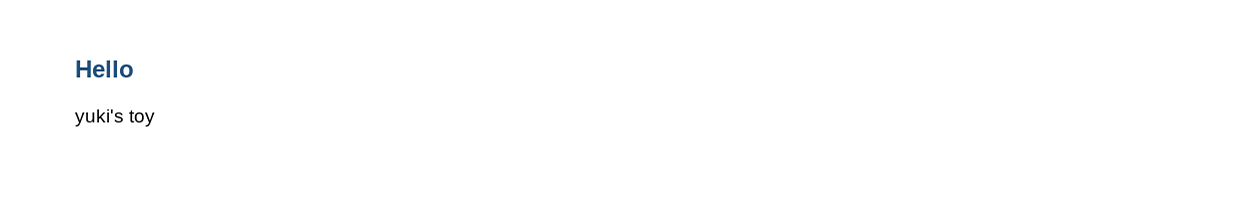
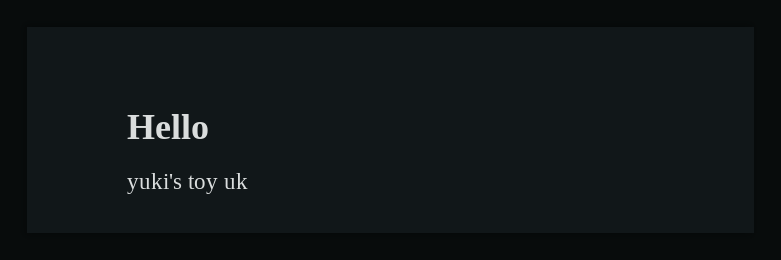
- yuki's toy
+ yuki's toy uk

